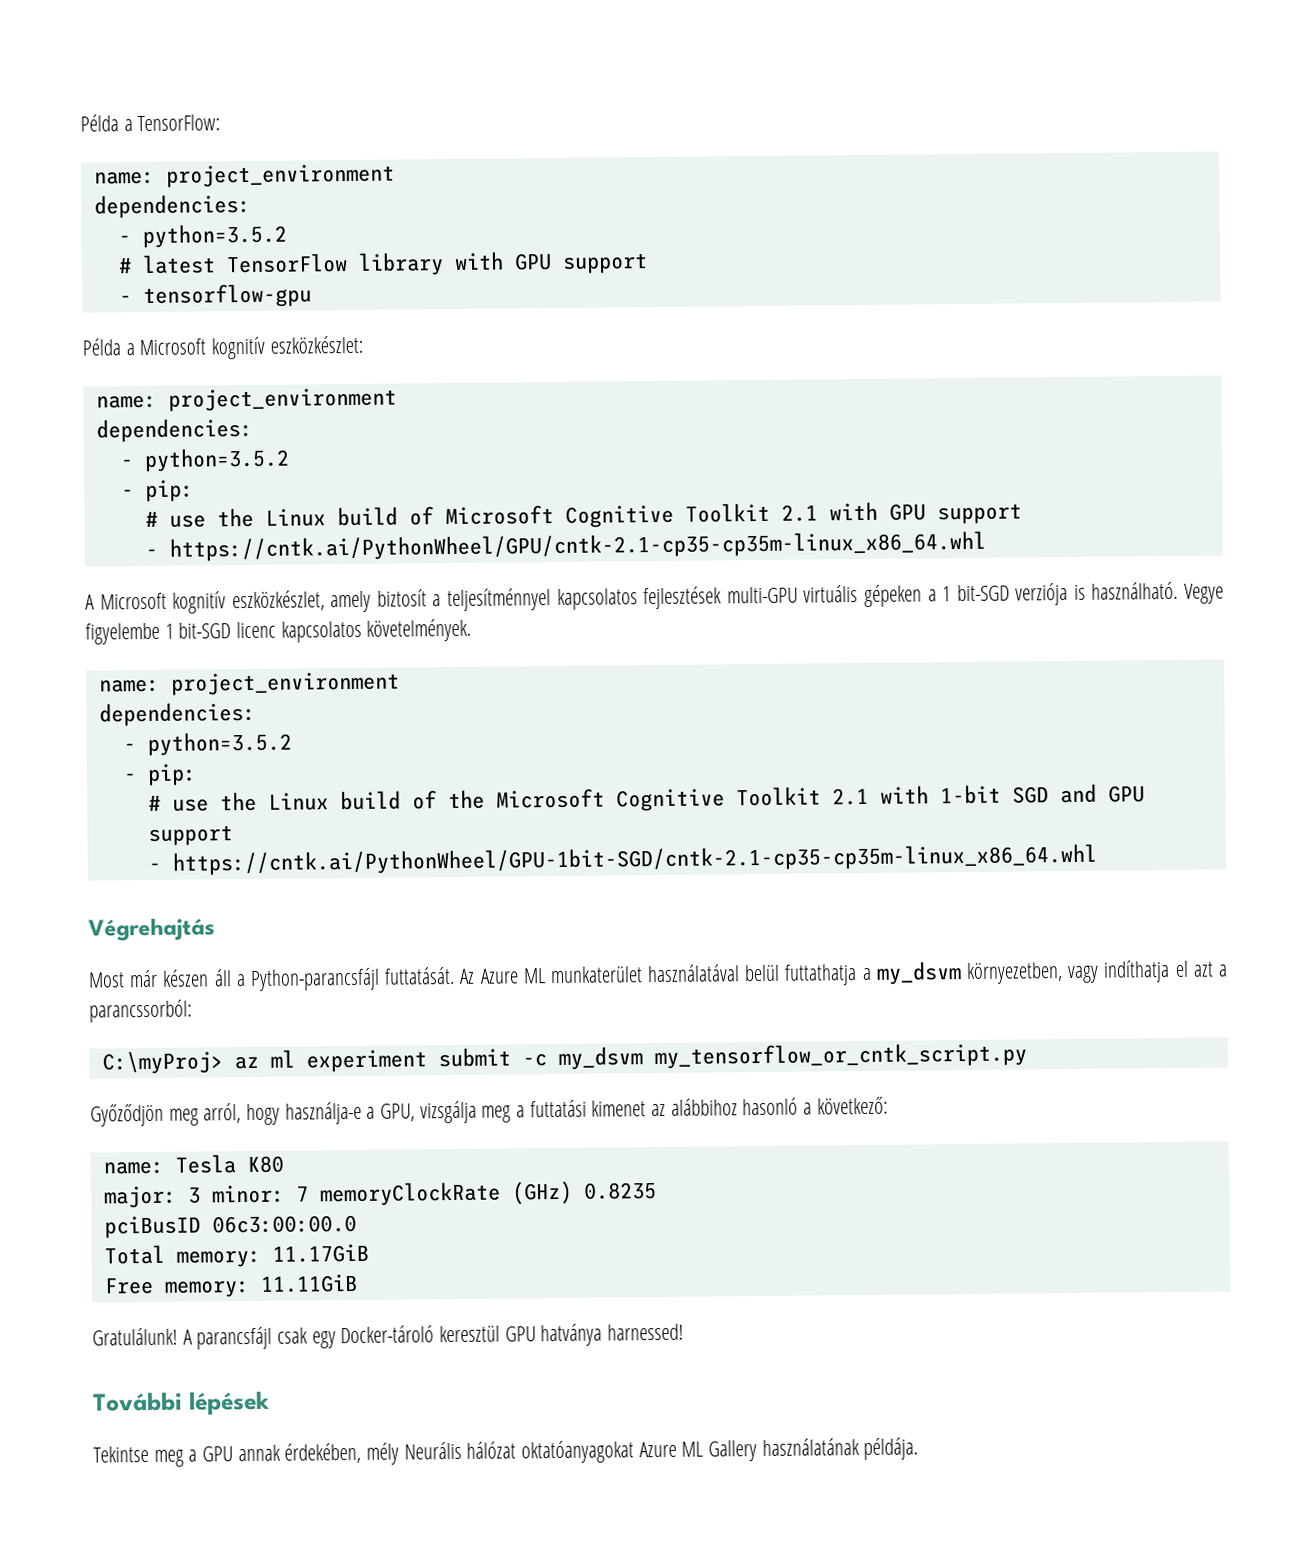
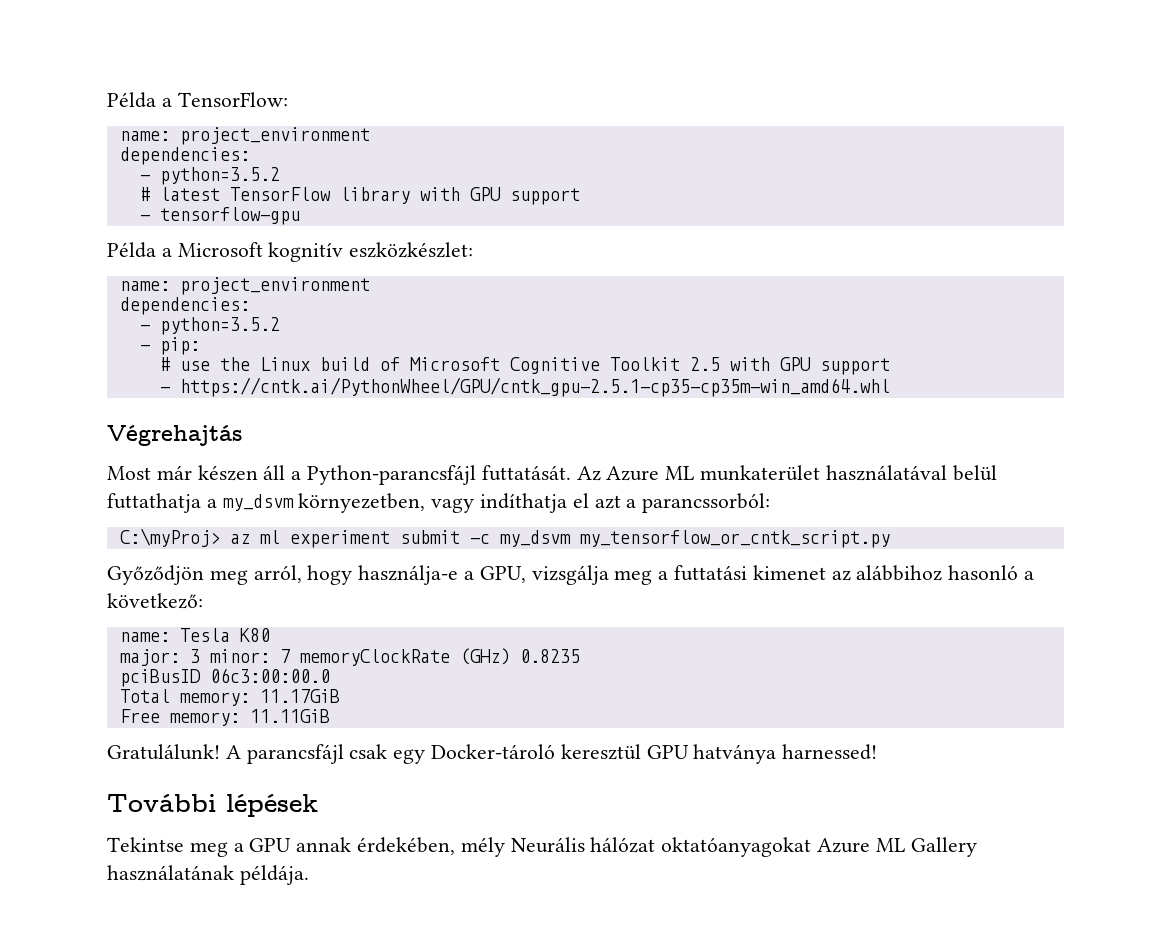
- # use the Linux build of Microsoft Cognitive Toolkit 2.1 with GPU support
- - https://cntk.ai/PythonWheel/GPU/cntk-2.1-cp35-cp35m-linux_x86_64.whl
- A Microsoft kognitív eszközkészlet, amely biztosít a teljesítménnyel kapcsolatos fejlesztések multi-GPU virtuális gépeken a 1 bit-SGD verziója is használható. Vegye figyelembe 1 bit-SGD licenc kapcsolatos követelmények.
- name: project_environment
- dependencies:
- - python=3.5.2
- - pip:
- # use the Linux build of the Microsoft Cognitive Toolkit 2.1 with 1-bit SGD and GPU support
- - https://cntk.ai/PythonWheel/GPU-1bit-SGD/cntk-2.1-cp35-cp35m-linux_x86_64.whl
+ # use the Linux build of Microsoft Cognitive Toolkit 2.5 with GPU support
+ - https://cntk.ai/PythonWheel/GPU/cntk_gpu-2.5.1-cp35-cp35m-win_amd64.whl

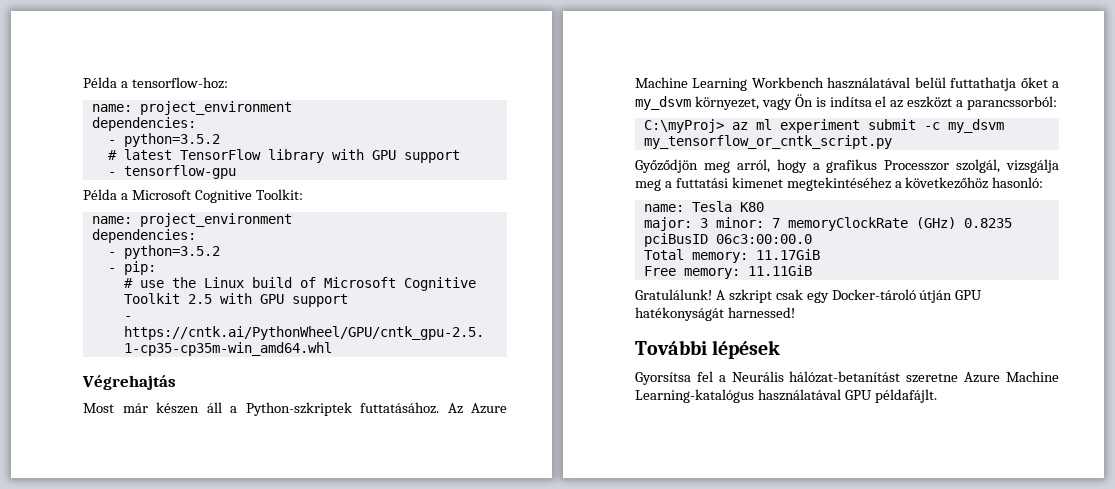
- Példa a TensorFlow:
+ Példa a tensorflow-hoz:
- Példa a Microsoft kognitív eszközkészlet:
+ Példa a Microsoft Cognitive Toolkit:
- Most már készen áll a Python-parancsfájl futtatását. Az Azure ML munkaterület használatával belül futtathatja a my_dsvm környezetben, vagy indíthatja el azt a parancssorból:
+ Most már készen áll a Python-szkriptek futtatásához. Az Azure Machine Learning Workbench használatával belül futtathatja őket a my_dsvm környezet, vagy Ön is indítsa el az eszközt a parancssorból:
- Győződjön meg arról, hogy használja-e a GPU, vizsgálja meg a futtatási kimenet az alábbihoz hasonló a következő:
+ Győződjön meg arról, hogy a grafikus Processzor szolgál, vizsgálja meg a futtatási kimenet megtekintéséhez a következőhöz hasonló:
- A parancsfájl csak egy Docker-tároló keresztül GPU hatványa harnessed!
+ A szkript csak egy Docker-tároló útján GPU hatékonyságát harnessed!
- Tekintse meg a GPU annak érdekében, mély Neurális hálózat oktatóanyagokat Azure ML Gallery használatának példája.
+ Gyorsítsa fel a Neurális hálózat-betanítást szeretne Azure Machine Learning-katalógus használatával GPU példafájlt.

